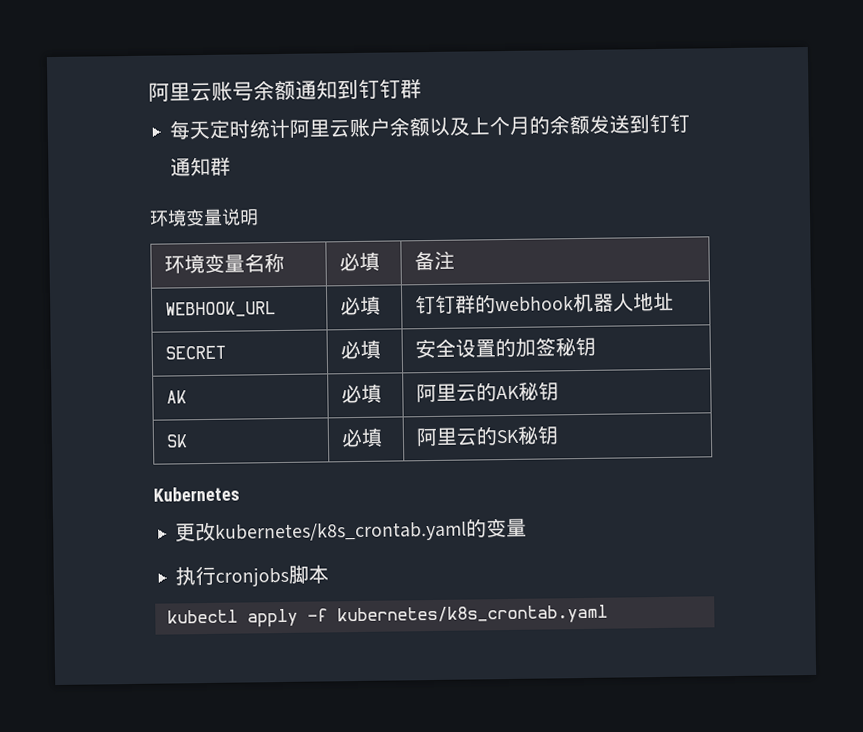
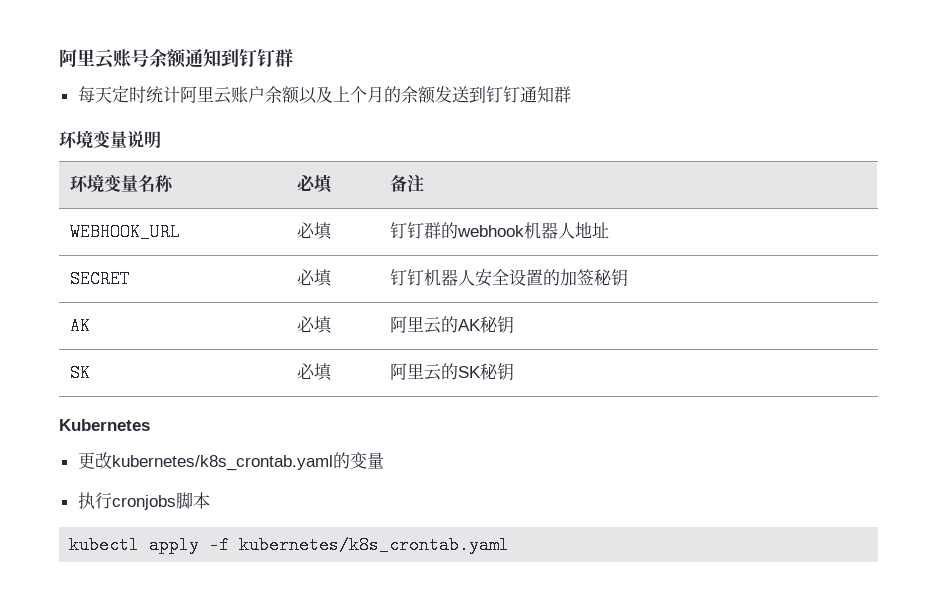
- SECRET | 必填 | 安全设置的加签秘钥
+ SECRET | 必填 | 钉钉机器人安全设置的加签秘钥

